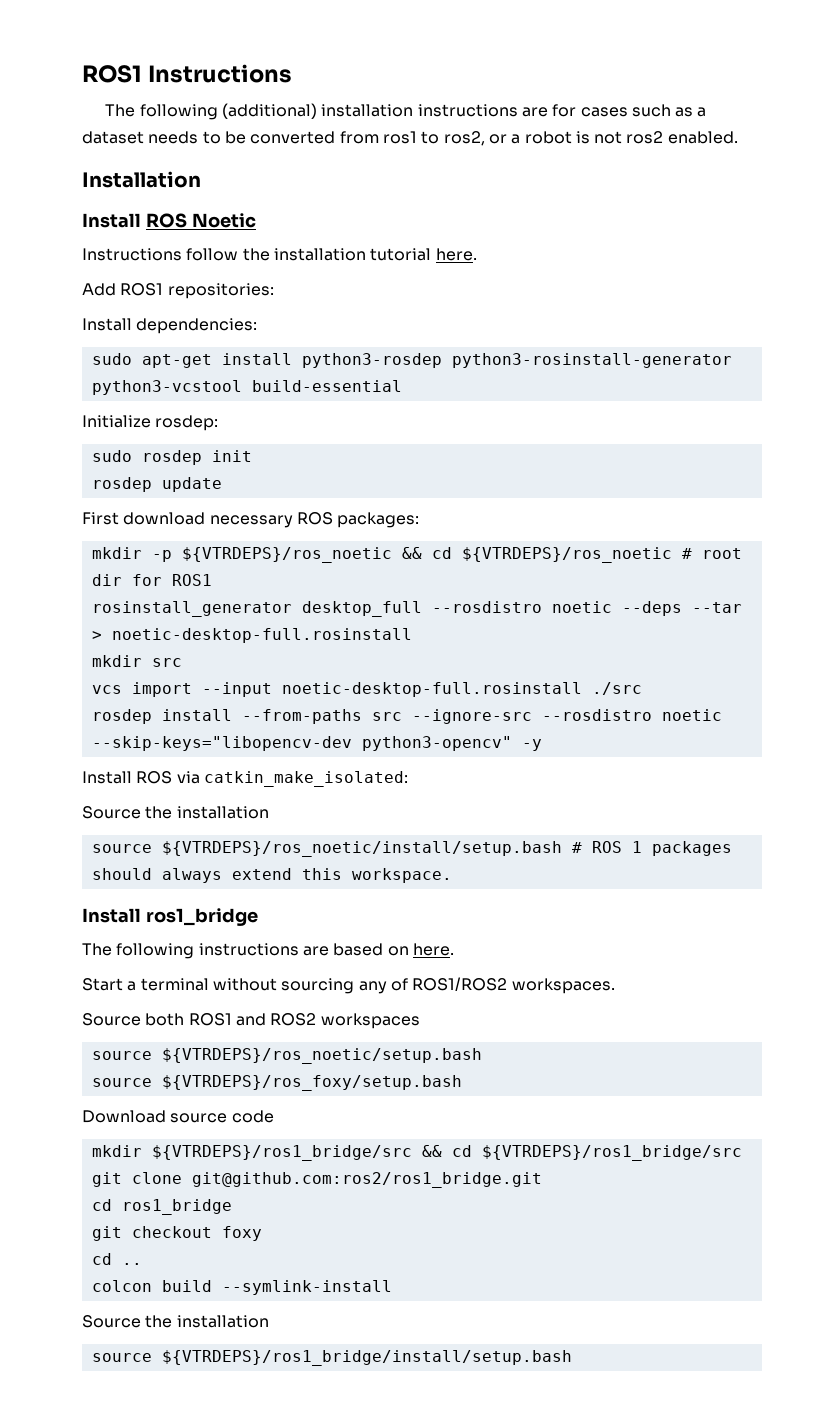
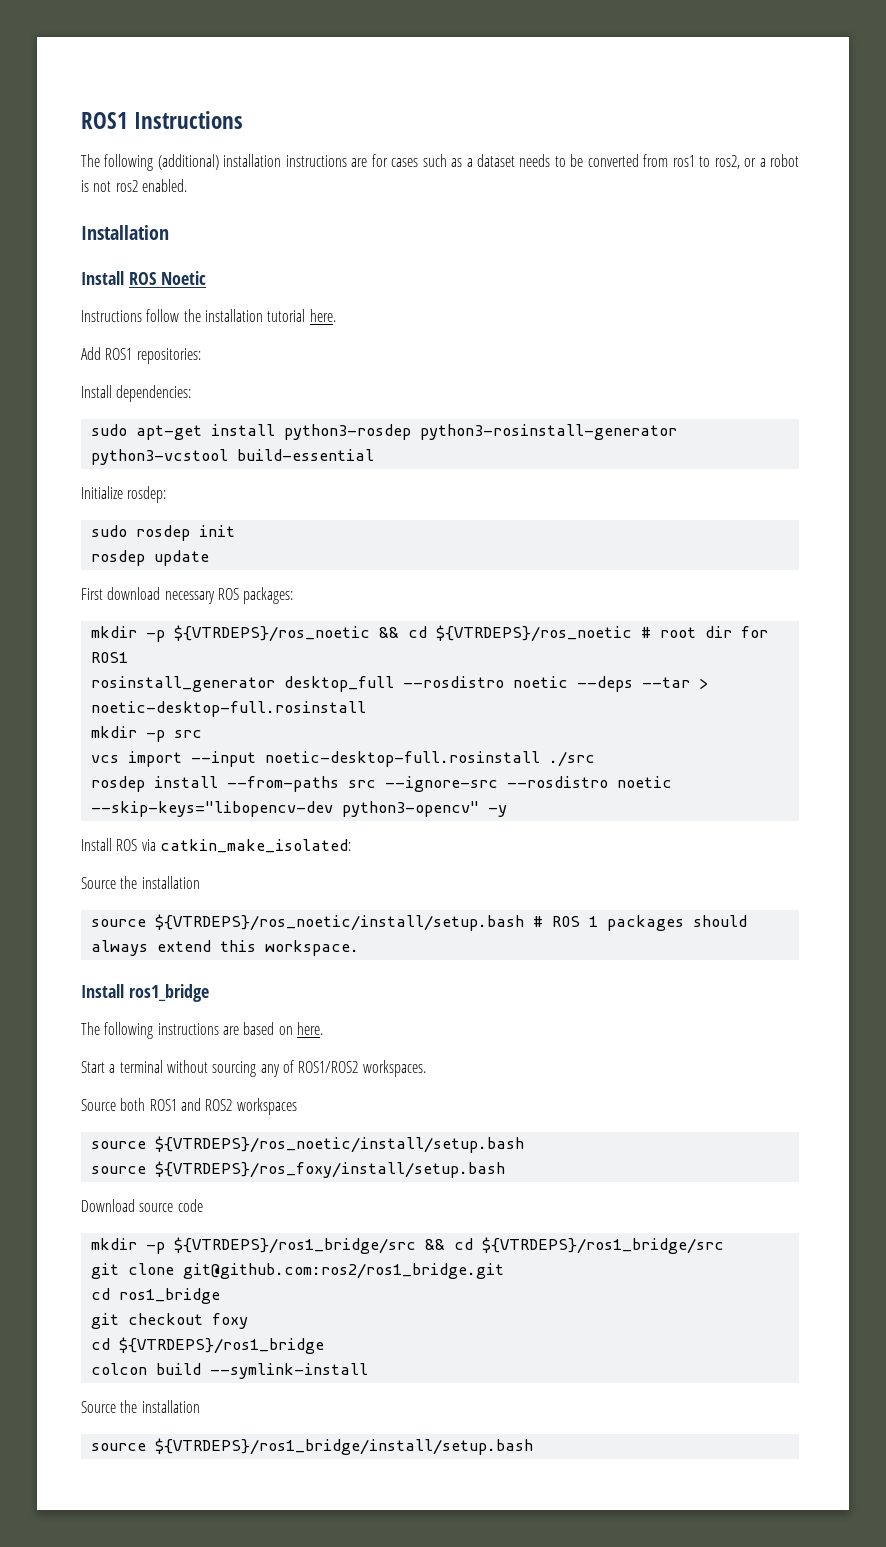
- mkdir src
+ mkdir -p src
  Source both ROS1 and ROS2 workspaces
- source ${VTRDEPS}/ros_noetic/setup.bash
- source ${VTRDEPS}/ros_foxy/setup.bash
+ source ${VTRDEPS}/ros_noetic/install/setup.bash
+ source ${VTRDEPS}/ros_foxy/install/setup.bash
- mkdir ${VTRDEPS}/ros1_bridge/src && cd ${VTRDEPS}/ros1_bridge/src
+ mkdir -p ${VTRDEPS}/ros1_bridge/src && cd ${VTRDEPS}/ros1_bridge/src
- cd ..
+ cd ${VTRDEPS}/ros1_bridge

